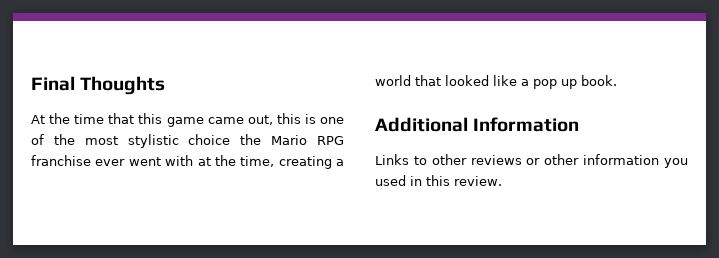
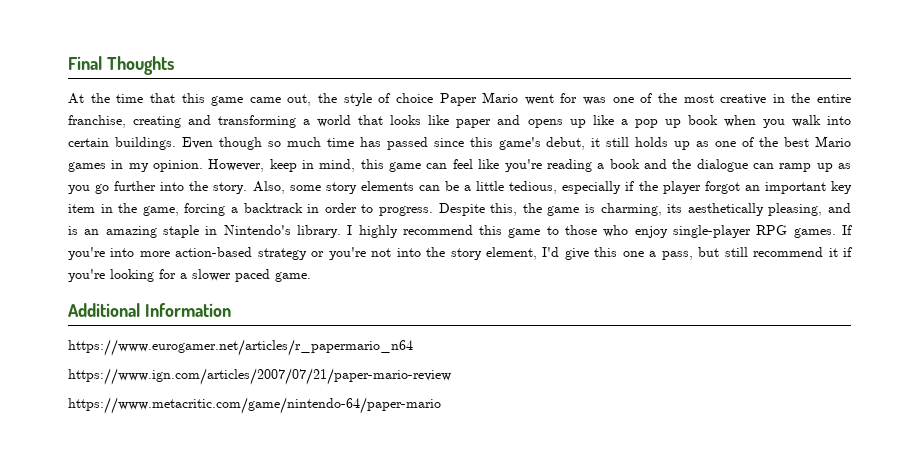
- At the time that this game came out, this is one of the most stylistic choice the Mario RPG franchise ever went with at the time, creating a world that looked like a pop up book.
+ At the time that this game came out, the style of choice Paper Mario went for was one of the most creative in the entire franchise, creating and transforming a world that looks like paper and opens up like a pop up book when you walk into certain buildings. Even though so much time has passed since this game's debut, it still holds up as one of the best Mario games in my opinion. However, keep in mind, this game can feel like you're reading a book and the dialogue can ramp up as you go further into the story. Also, some story elements can be a little tedious, especially if the player forgot an important key item in the game, forcing a backtrack in order to progress. Despite this, the game is charming, its aesthetically pleasing, and is an amazing staple in Nintendo's library. I highly recommend this game to those who enjoy single-player RPG games. If you're into more action-based strategy or you're not into the story element, I'd give this one a pass, but still recommend it if you're looking for a slower paced game.
  Additional Information
- Links to other reviews or other information you used in this review.
+ https://www.eurogamer.net/articles/r_papermario_n64
+ https://www.ign.com/articles/2007/07/21/paper-mario-review
+ https://www.metacritic.com/game/nintendo-64/paper-mario

